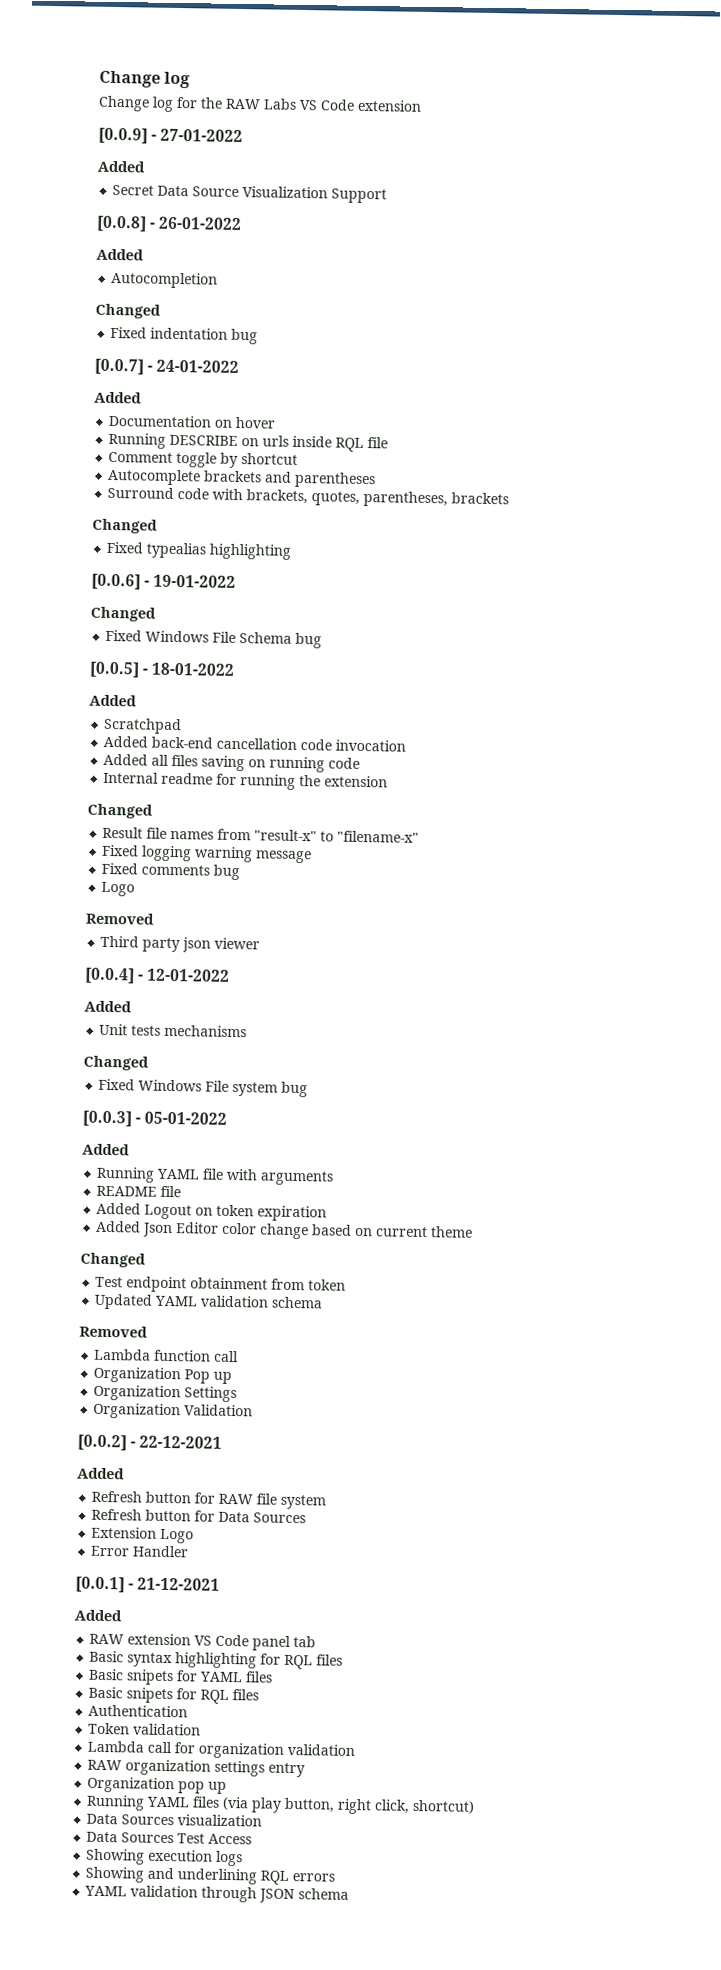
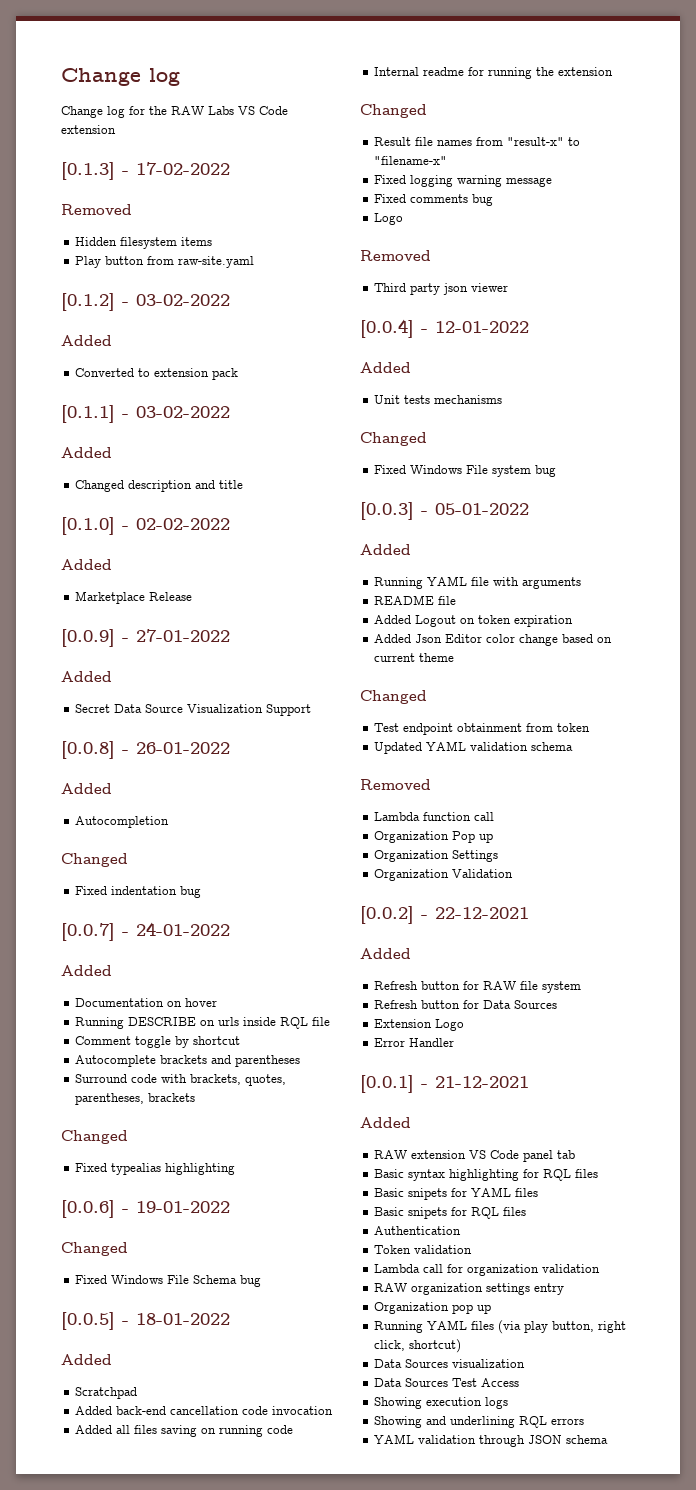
+ [0.1.3] - 17-02-2022
+ Removed
+ Hidden filesystem items
+ Play button from raw-site.yaml
+ [0.1.2] - 03-02-2022
+ Added
+ Converted to extension pack
+ [0.1.1] - 03-02-2022
+ Added
+ Changed description and title
+ [0.1.0] - 02-02-2022
+ Added
+ Marketplace Release

